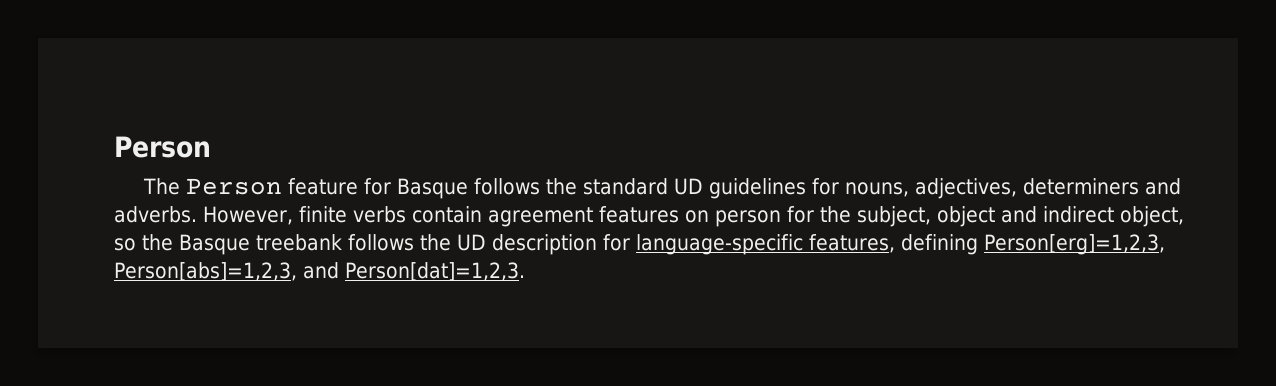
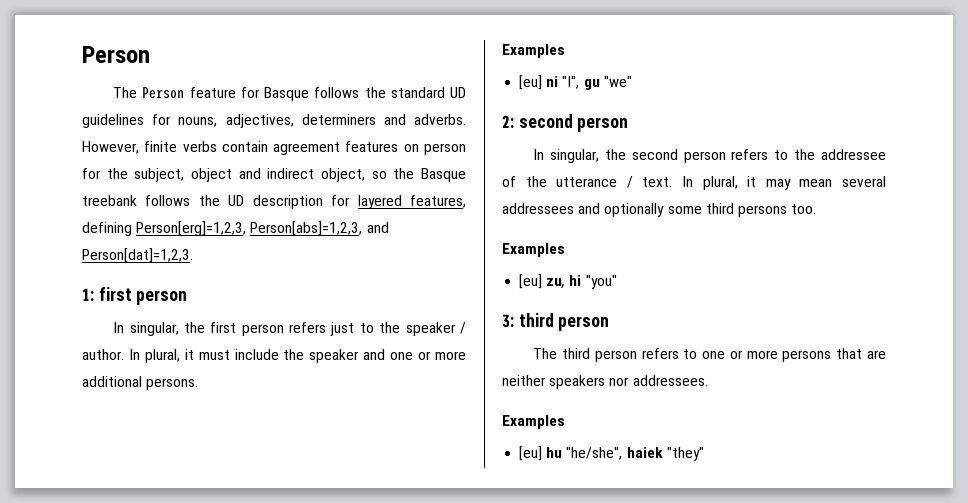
- However, finite verbs contain agreement features on person for the subject, object and indirect object, so the Basque treebank follows the UD description for language-specific features, defining Person[erg]=1,2,3, Person[abs]=1,2,3, and Person[dat]=1,2,3.
+ However, finite verbs contain agreement features on person for the subject, object and indirect object, so the Basque treebank follows the UD description for layered features, defining Person[erg]=1,2,3, Person[abs]=1,2,3, and Person[dat]=1,2,3.
+ 1: first person
+ In singular, the first person refers just to the speaker / author. In plural, it must include the speaker and one or more additional persons.
+ Examples
+ [eu] ni "I", gu "we"
+ 2: second person
+ In singular, the second person refers to the addressee of the utterance / text. In plural, it may mean several addressees and optionally some third persons too.
+ Examples
+ [eu] zu, hi "you"
+ 3: third person
+ The third person refers to one or more persons that are neither speakers nor addressees.
+ Examples
+ [eu] hu "he/she", haiek "they"

